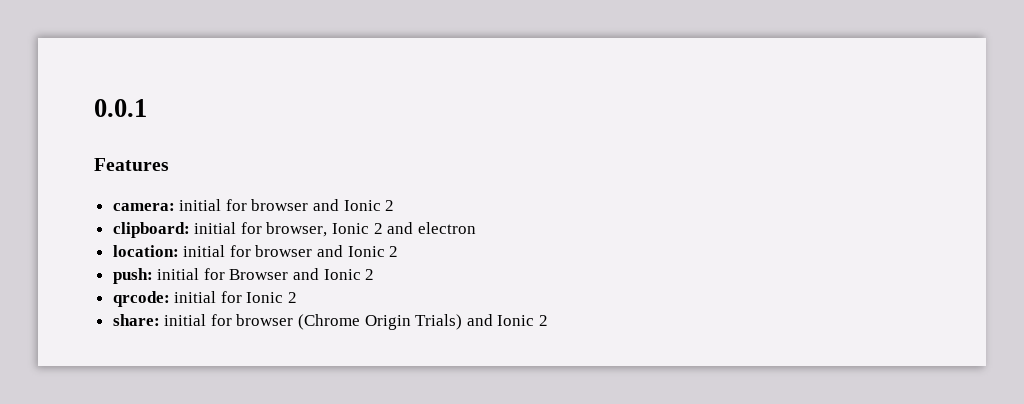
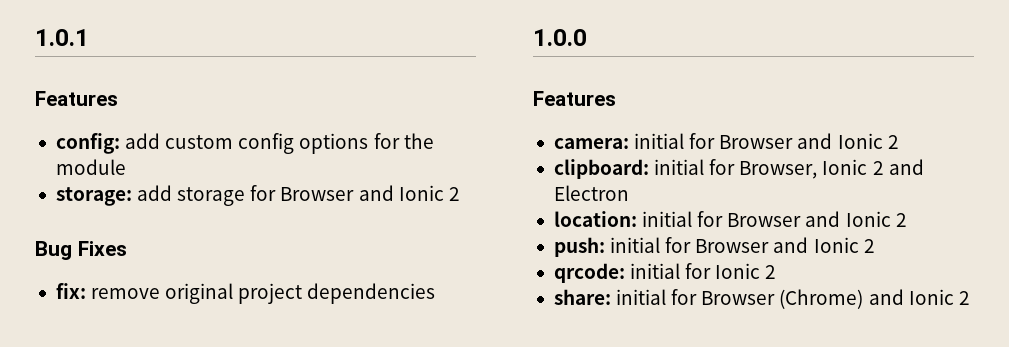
- 0.0.1
+ 1.0.1
+ Features
+ config: add custom config options for the module
+ storage: add storage for Browser and Ionic 2
+ Bug Fixes
+ fix: remove original project dependencies
+ 1.0.0
- camera: initial for browser and Ionic 2
+ camera: initial for Browser and Ionic 2
- clipboard: initial for browser, Ionic 2 and electron
+ clipboard: initial for Browser, Ionic 2 and Electron
- location: initial for browser and Ionic 2
+ location: initial for Browser and Ionic 2
- share: initial for browser (Chrome Origin Trials) and Ionic 2
+ share: initial for Browser (Chrome) and Ionic 2

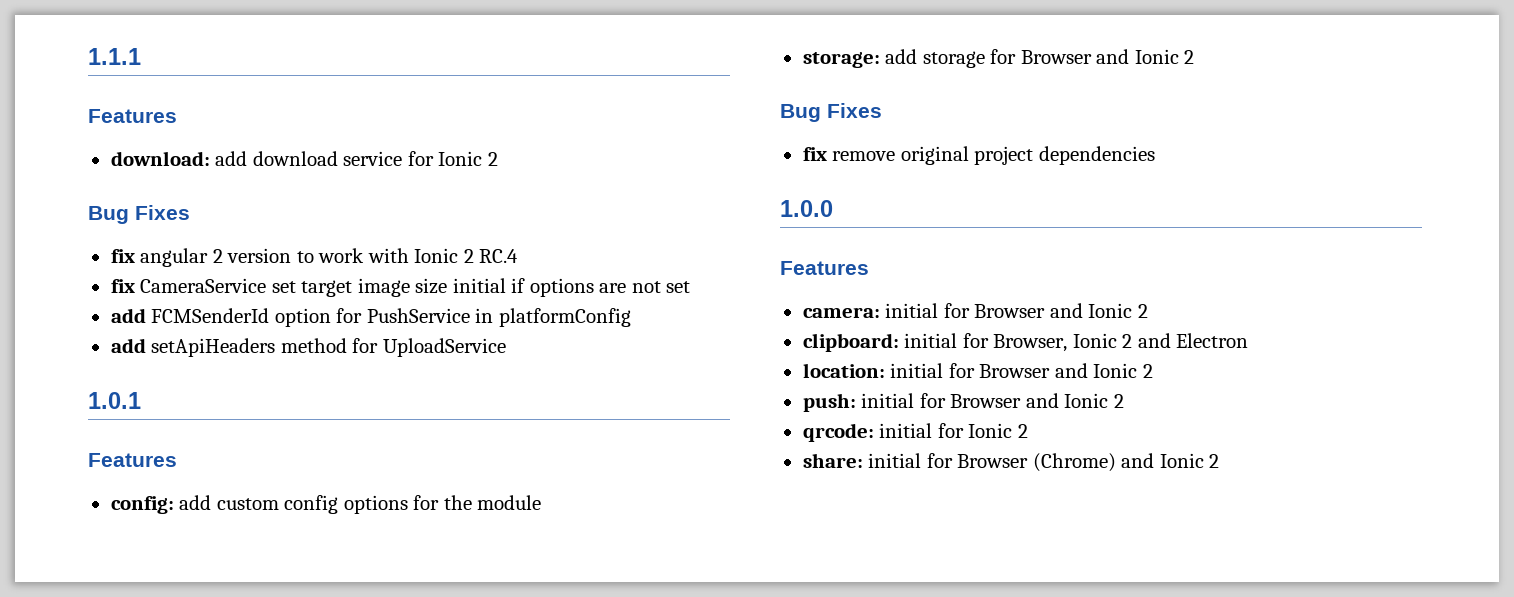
+ 1.1.1
+ Features
+ download: add download service for Ionic 2
+ Bug Fixes
+ fix angular 2 version to work with Ionic 2 RC.4
+ fix CameraService set target image size initial if options are not set
+ add FCMSenderId option for PushService in platformConfig
+ add setApiHeaders method for UploadService
- fix: remove original project dependencies
+ fix remove original project dependencies

